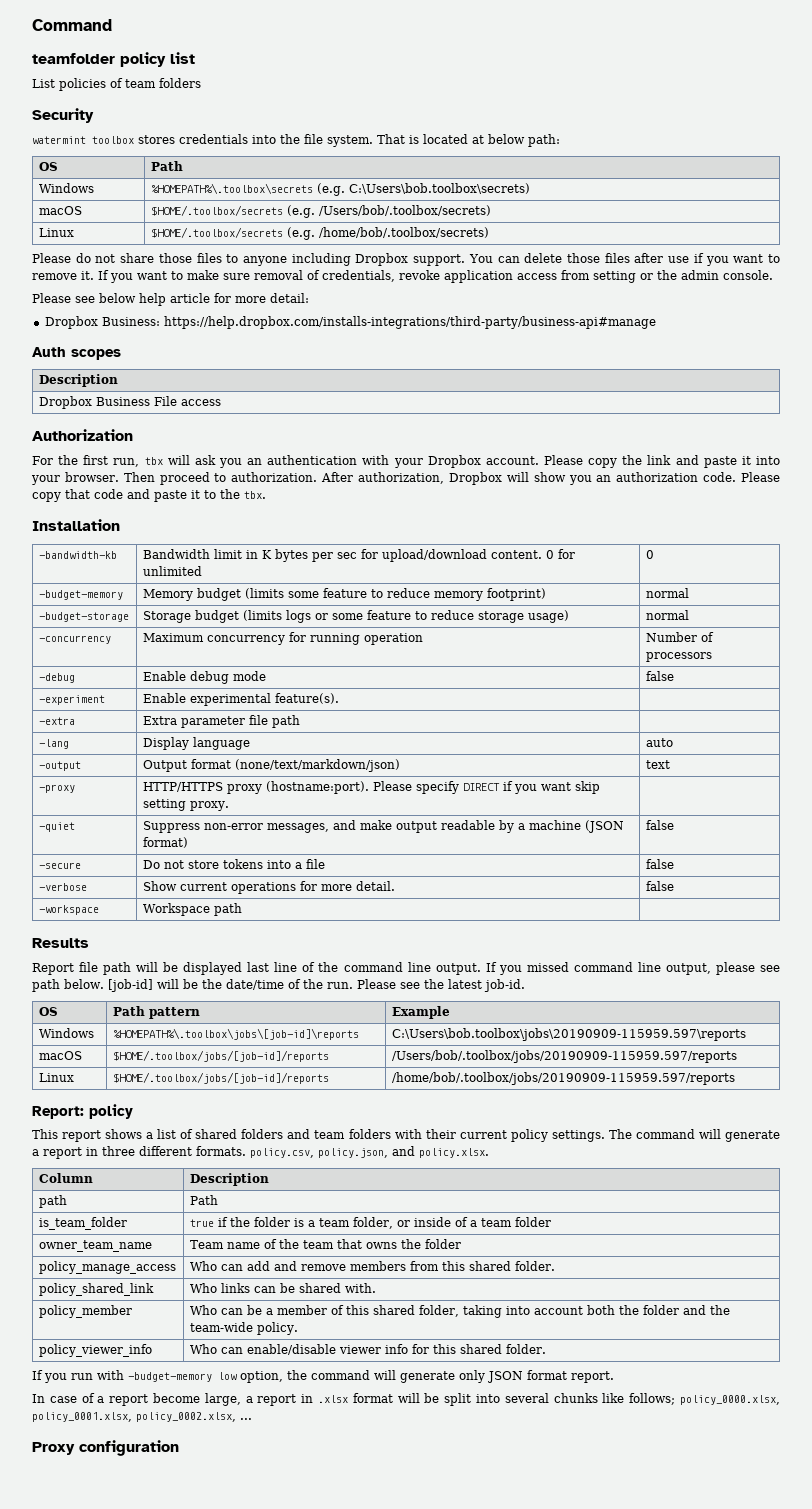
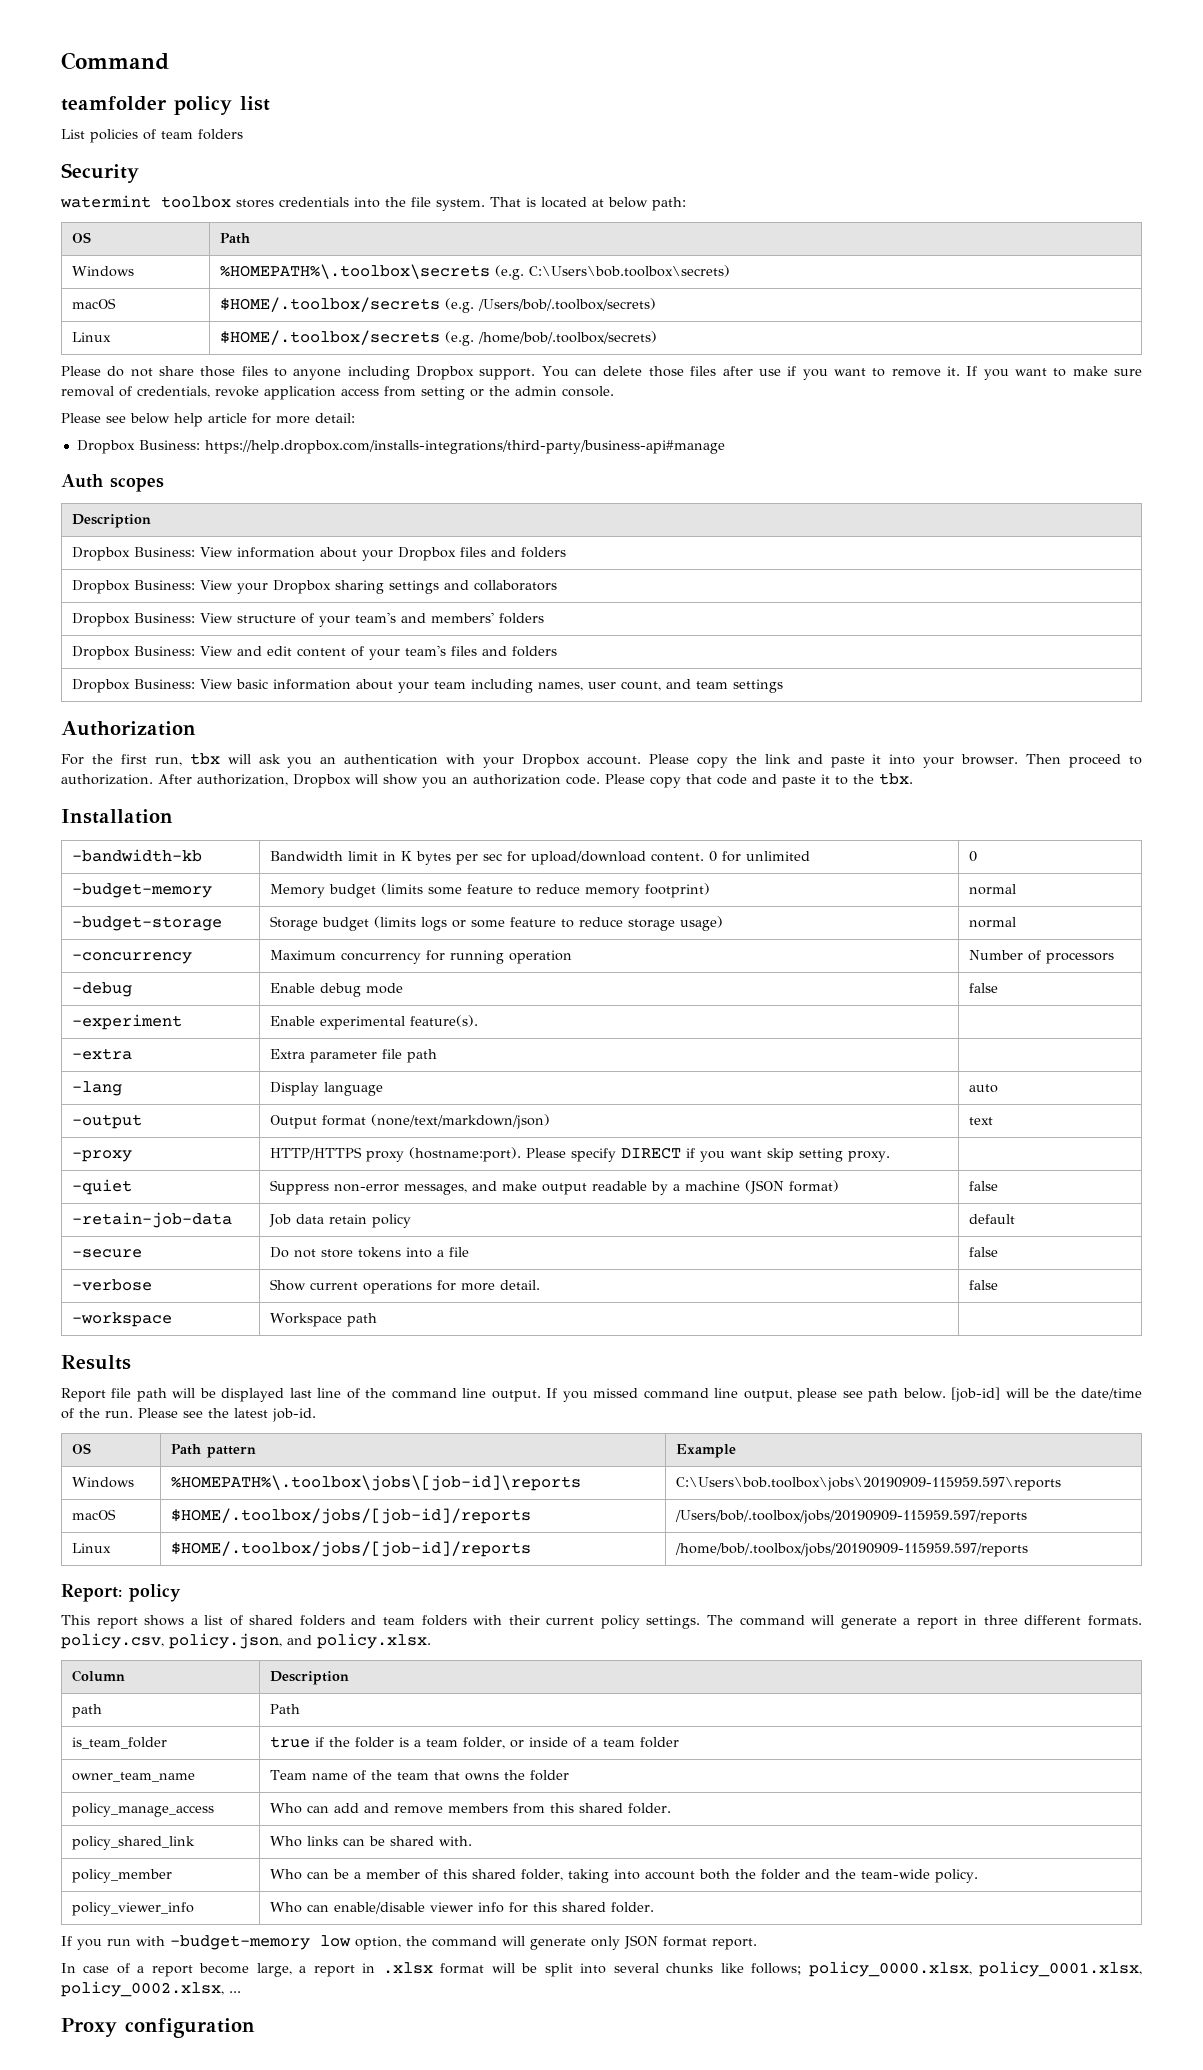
- Dropbox Business File access
+ Dropbox Business: View information about your Dropbox files and folders
+ Dropbox Business: View your Dropbox sharing settings and collaborators
+ Dropbox Business: View structure of your team's and members' folders
+ Dropbox Business: View and edit content of your team's files and folders
+ Dropbox Business: View basic information about your team including names, user count, and team settings
+ -retain-job-data | Job data retain policy | default

